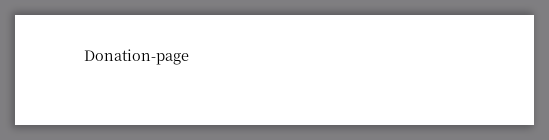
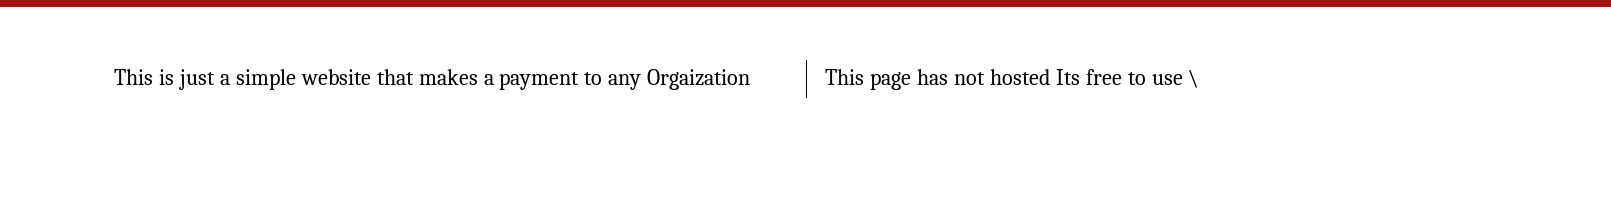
- Donation-page
+ This is just a simple website that makes a payment to any Orgaization This page has not hosted Its free to use \

